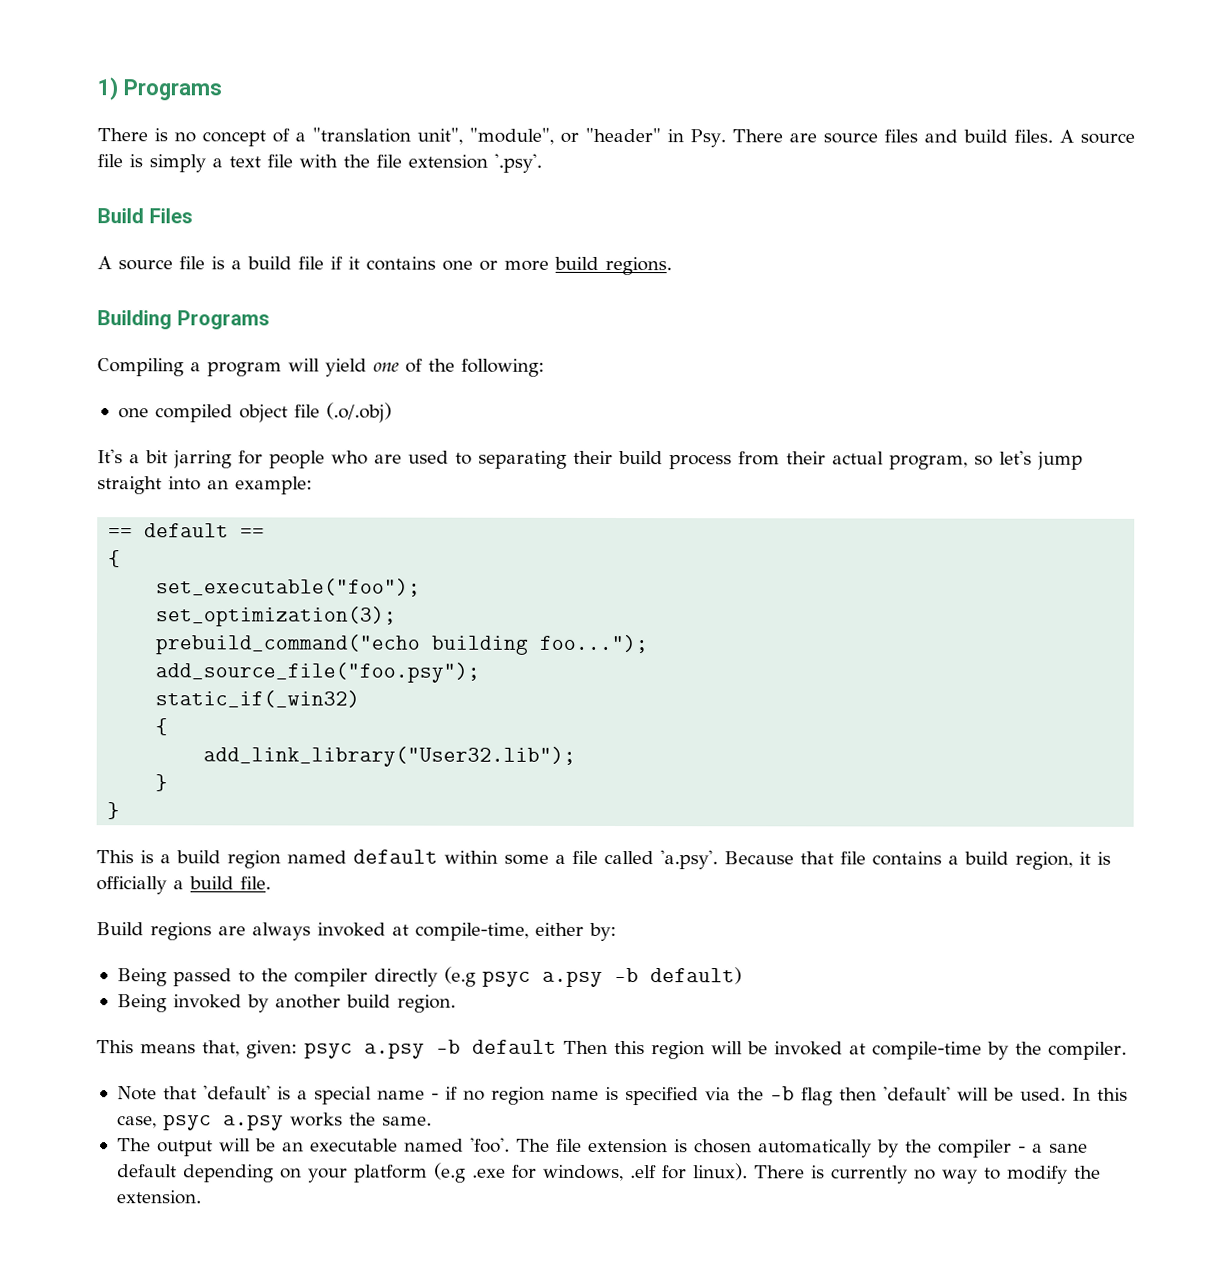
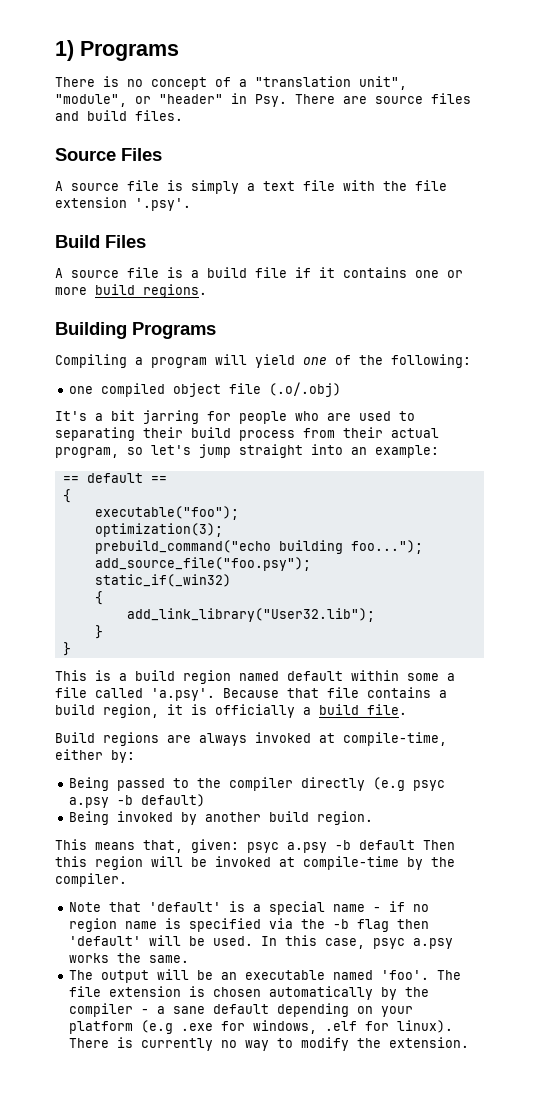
- There is no concept of a "translation unit", "module", or "header" in Psy. There are source files and build files. A source file is simply a text file with the file extension '.psy'.
+ There is no concept of a "translation unit", "module", or "header" in Psy. There are source files and build files.
+ Source Files
+ A source file is simply a text file with the file extension '.psy'.
- set_executable("foo");
- set_optimization(3);
+ executable("foo");
+ optimization(3);

